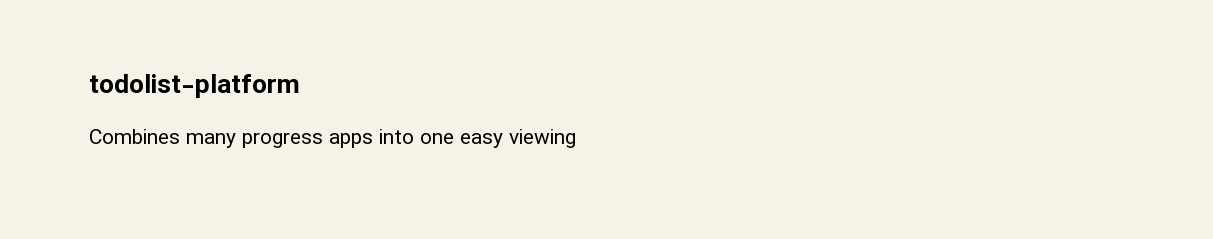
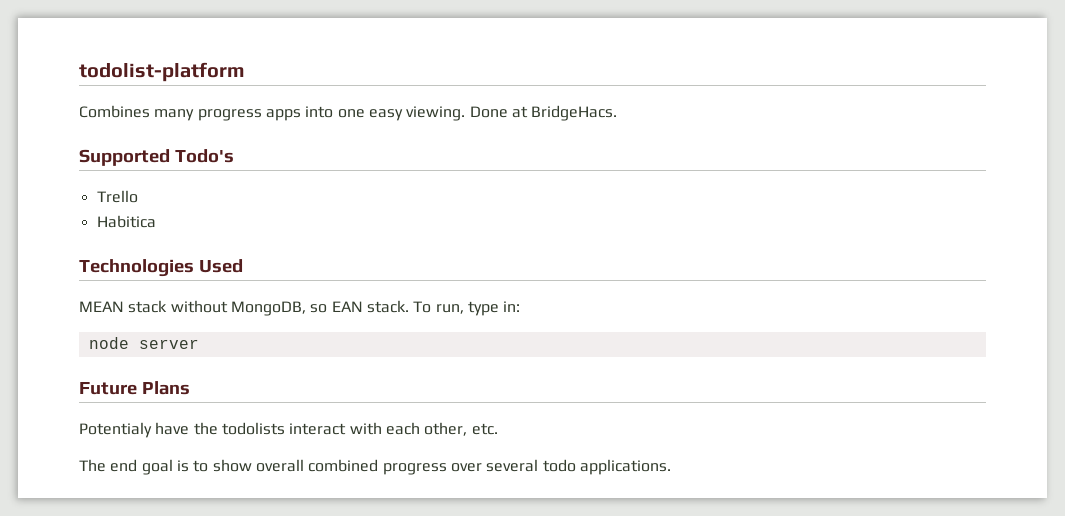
- Combines many progress apps into one easy viewing
+ Combines many progress apps into one easy viewing. Done at BridgeHacs.
+ Supported Todo's
+ Trello
+ Habitica
+ Technologies Used
+ MEAN stack without MongoDB, so EAN stack. To run, type in:
+ node server
+ Future Plans
+ Potentialy have the todolists interact with each other, etc.
+ The end goal is to show overall combined progress over several todo applications.

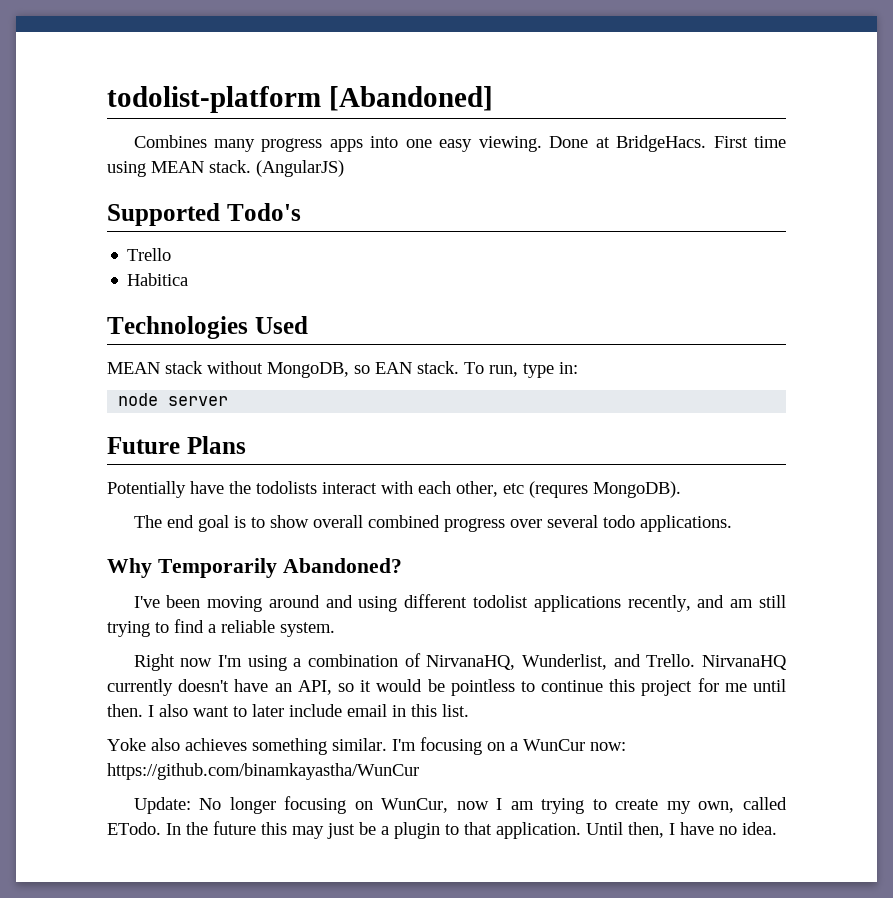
- todolist-platform
+ todolist-platform [Abandoned]
+ First time using MEAN stack. (AngularJS)
- Potentialy have the todolists interact with each other, etc.
+ Potentially have the todolists interact with each other, etc (requres MongoDB).
+ Why Temporarily Abandoned?
+ I've been moving around and using different todolist applications recently, and am still trying to find a reliable system.
+ Right now I'm using a combination of NirvanaHQ, Wunderlist, and Trello. NirvanaHQ currently doesn't have an API, so it would be pointless to continue this project for me until then. I also want to later include email in this list.
+ Yoke also achieves something similar. I'm focusing on a WunCur now: https://github.com/binamkayastha/WunCur
+ Update: No longer focusing on WunCur, now I am trying to create my own, called ETodo. In the future this may just be a plugin to that application. Until then, I have no idea.

